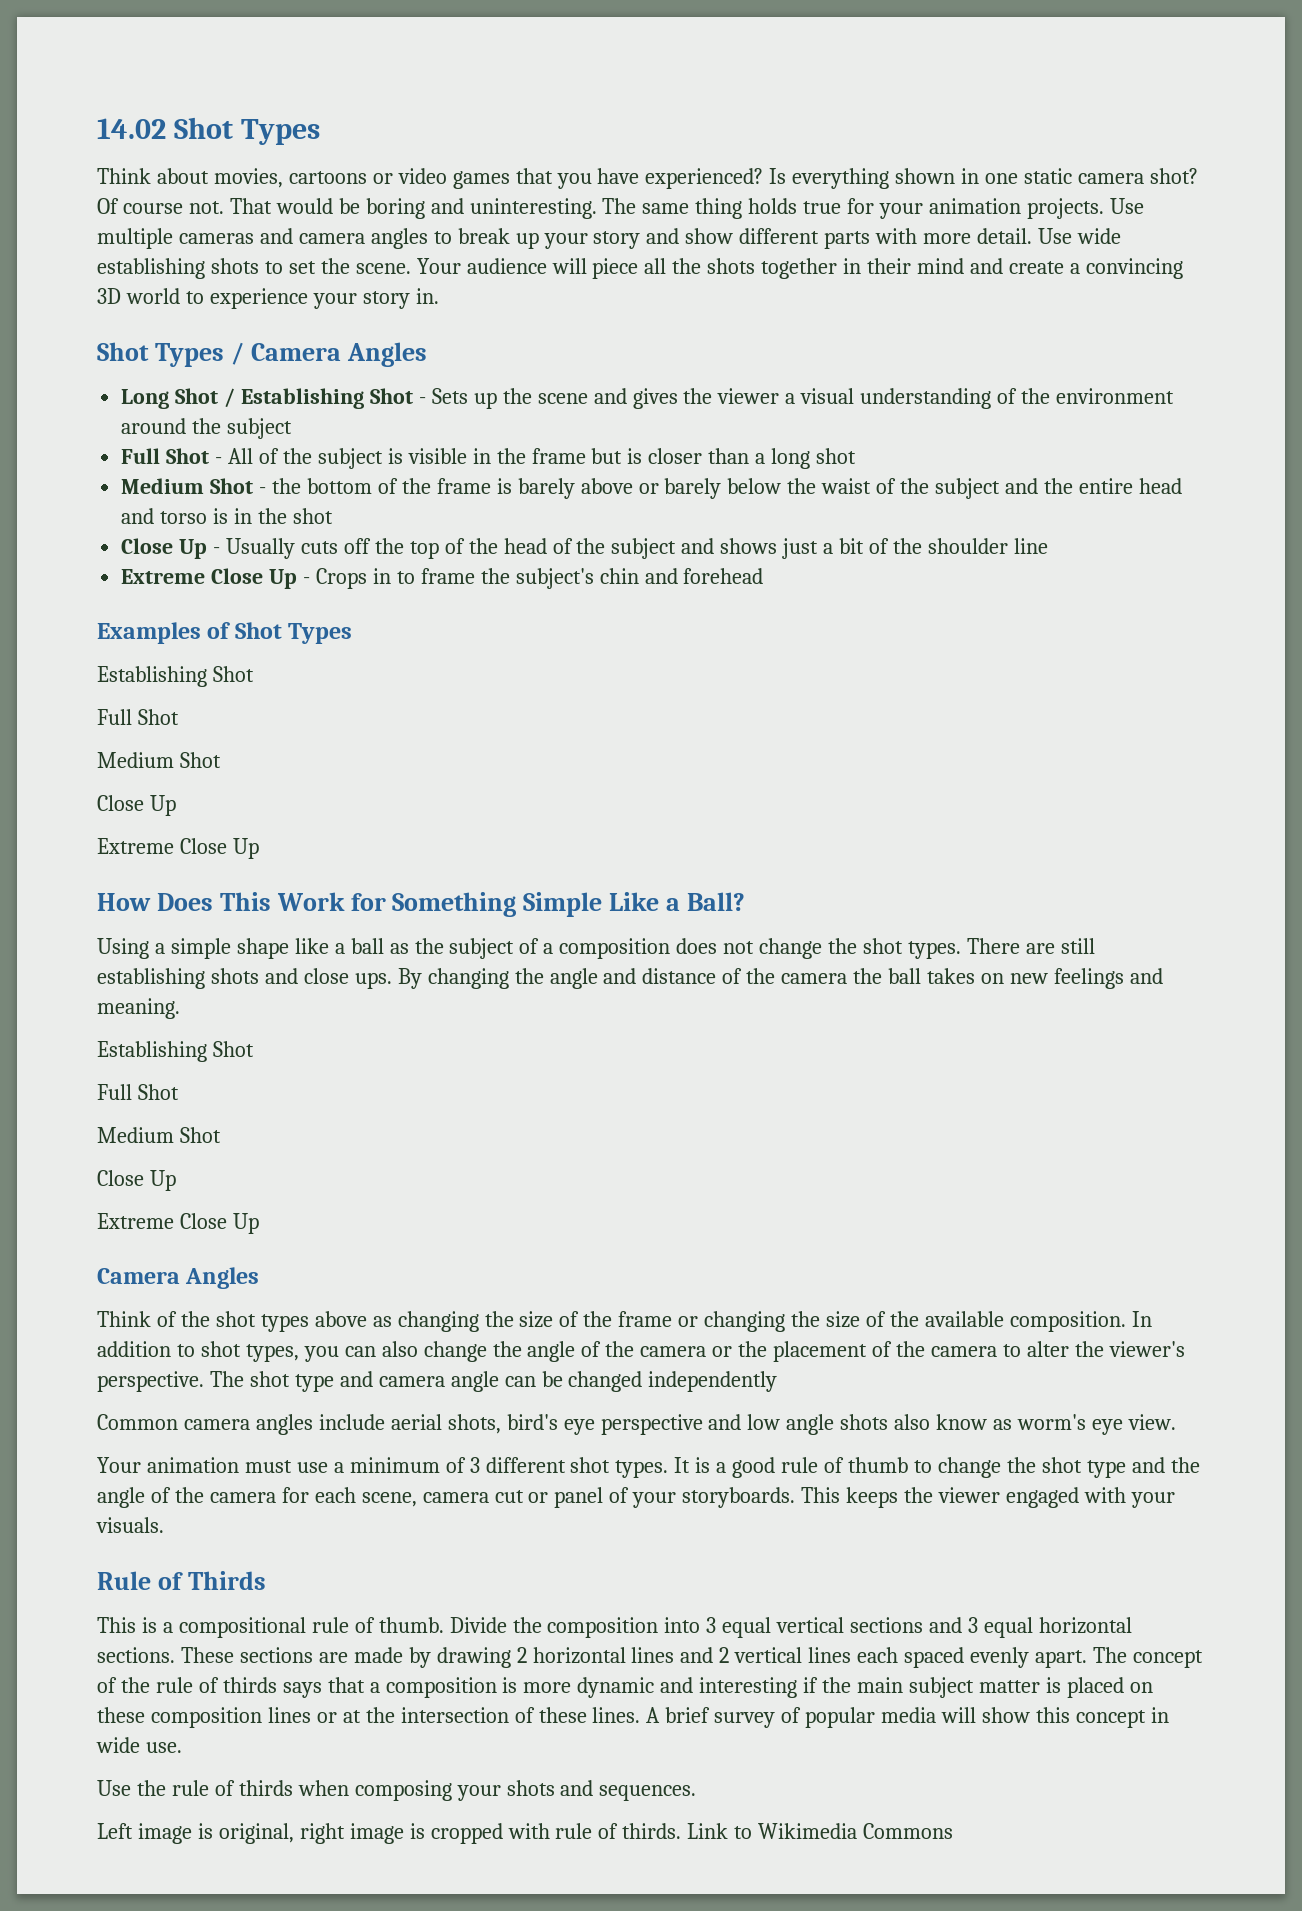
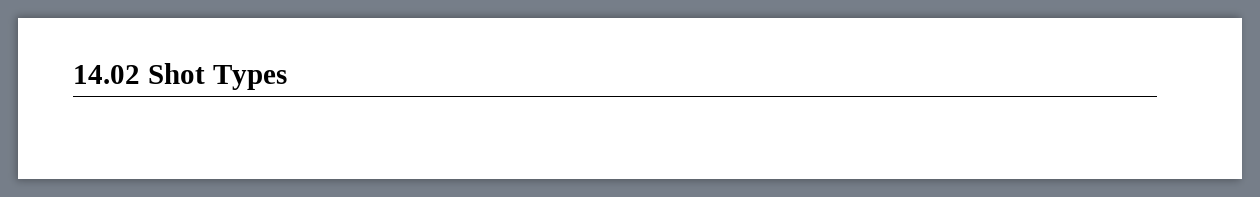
- Think about movies, cartoons or video games that you have experienced? Is everything shown in one static camera shot? Of course not. That would be boring and uninteresting. The same thing holds true for your animation projects. Use multiple cameras and camera angles to break up your story and show different parts with more detail. Use wide establishing shots to set the scene. Your audience will piece all the shots together in their mind and create a convincing 3D world to experience your story in.
- Shot Types / Camera Angles
- Long Shot / Establishing Shot - Sets up the scene and gives the viewer a visual understanding of the environment around the subject
- Full Shot - All of the subject is visible in the frame but is closer than a long shot
- Medium Shot - the bottom of the frame is barely above or barely below the waist of the subject and the entire head and torso is in the shot
- Close Up - Usually cuts off the top of the head of the subject and shows just a bit of the shoulder line
- Extreme Close Up - Crops in to frame the subject's chin and forehead
- Examples of Shot Types
- Establishing Shot
- Full Shot
- Medium Shot
- Close Up
- Extreme Close Up
- How Does This Work for Something Simple Like a Ball?
- Using a simple shape like a ball as the subject of a composition does not change the shot types. There are still establishing shots and close ups. By changing the angle and distance of the camera the ball takes on new feelings and meaning.
- Establishing Shot
- Full Shot
- Medium Shot
- Close Up
- Extreme Close Up
- Camera Angles
- Think of the shot types above as changing the size of the frame or changing the size of the available composition. In addition to shot types, you can also change the angle of the camera or the placement of the camera to alter the viewer's perspective. The shot type and camera angle can be changed independently
- Common camera angles include aerial shots, bird's eye perspective and low angle shots also know as worm's eye view.
- Your animation must use a minimum of 3 different shot types. It is a good rule of thumb to change the shot type and the angle of the camera for each scene, camera cut or panel of your storyboards. This keeps the viewer engaged with your visuals.
- Rule of Thirds
- This is a compositional rule of thumb. Divide the composition into 3 equal vertical sections and 3 equal horizontal sections. These sections are made by drawing 2 horizontal lines and 2 vertical lines each spaced evenly apart. The concept of the rule of thirds says that a composition is more dynamic and interesting if the main subject matter is placed on these composition lines or at the intersection of these lines. A brief survey of popular media will show this concept in wide use.
- Use the rule of thirds when composing your shots and sequences.
- Left image is original, right image is cropped with rule of thirds. Link to Wikimedia Commons

